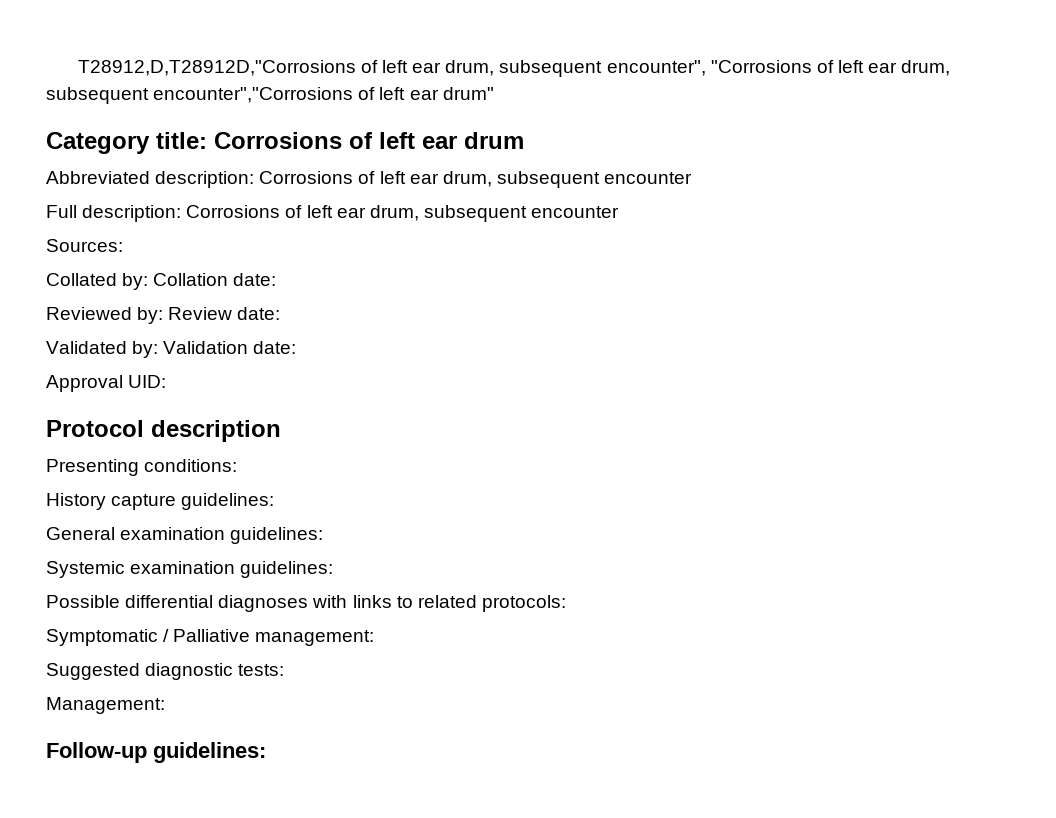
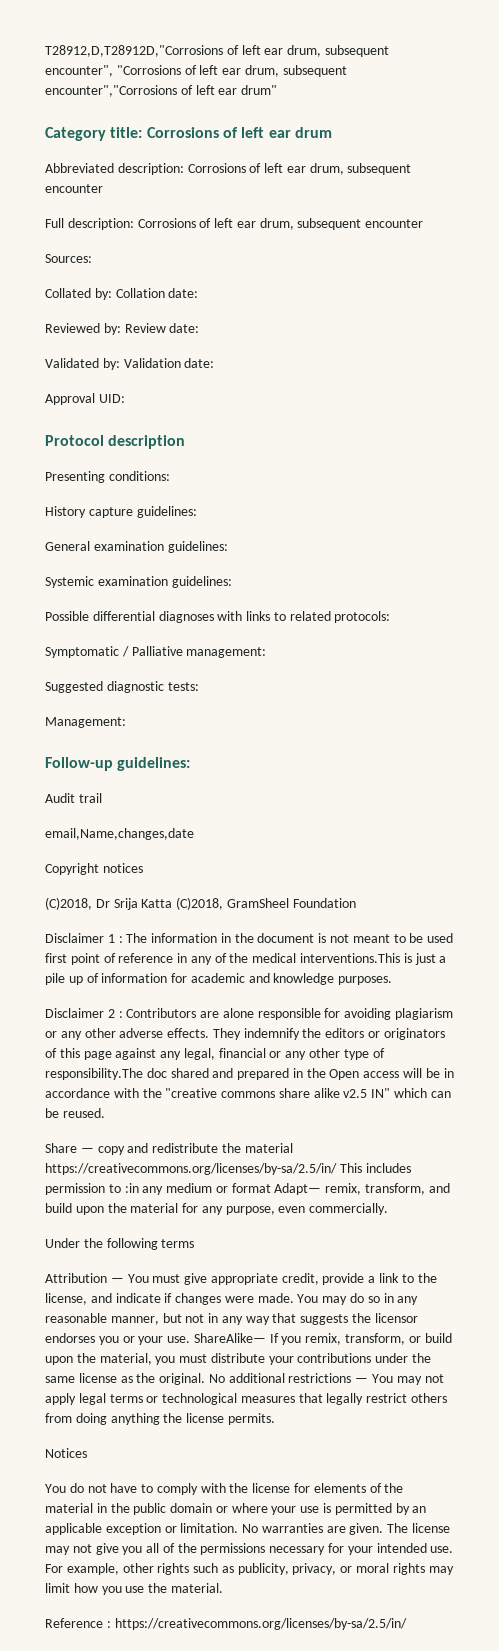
+ Audit trail
+ email,Name,changes,date
+ Copyright notices
+ (C)2018, Dr Srija Katta (C)2018, GramSheel Foundation
+ Disclaimer 1 : The information in the document is not meant to be used first point of reference in any of the medical interventions.This is just a pile up of information for academic and knowledge purposes.
+ Disclaimer 2 : Contributors are alone responsible for avoiding plagiarism or any other adverse effects. They indemnify the editors or originators of this page against any legal, financial or any other type of responsibility.The doc shared and prepared in the Open access will be in accordance with the "creative commons share alike v2.5 IN" which can be reused.
+ Share — copy and redistribute the material https://creativecommons.org/licenses/by-sa/2.5/in/ This includes permission to :in any medium or format Adapt— remix, transform, and build upon the material for any purpose, even commercially.
+ Under the following terms
+ Attribution — You must give appropriate credit, provide a link to the license, and indicate if changes were made. You may do so in any reasonable manner, but not in any way that suggests the licensor endorses you or your use. ShareAlike— If you remix, transform, or build upon the material, you must distribute your contributions under the same license as the original. No additional restrictions — You may not apply legal terms or technological measures that legally restrict others from doing anything the license permits.
+ Notices
+ You do not have to comply with the license for elements of the material in the public domain or where your use is permitted by an applicable exception or limitation. No warranties are given. The license may not give you all of the permissions necessary for your intended use. For example, other rights such as publicity, privacy, or moral rights may limit how you use the material.
+ Reference : https://creativecommons.org/licenses/by-sa/2.5/in/

